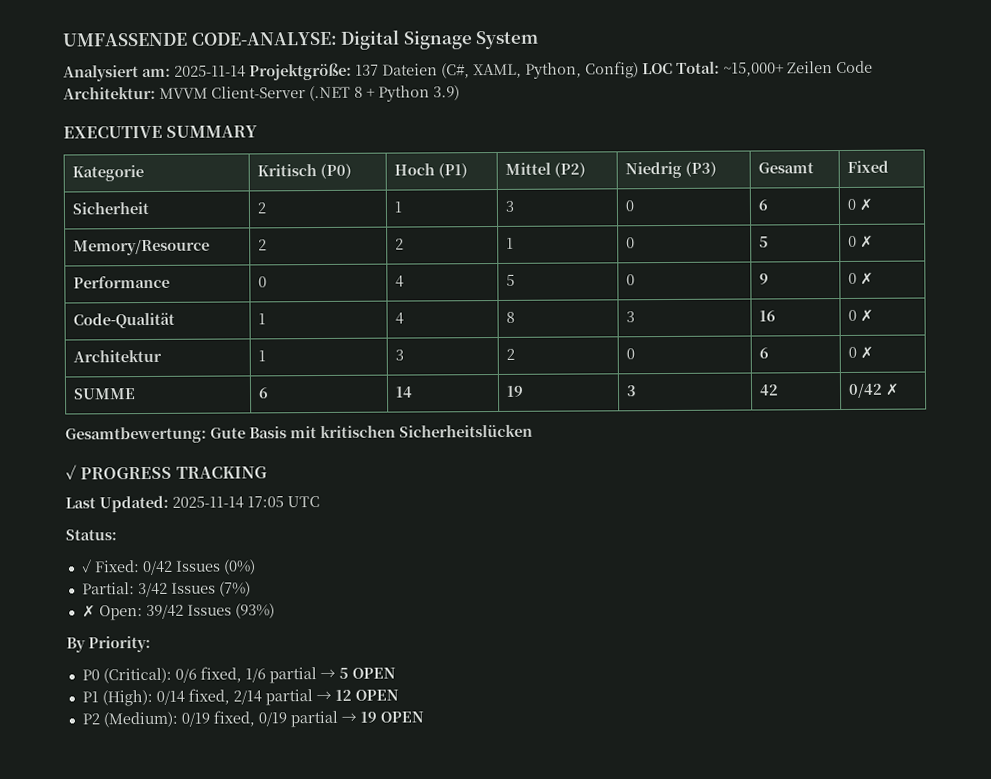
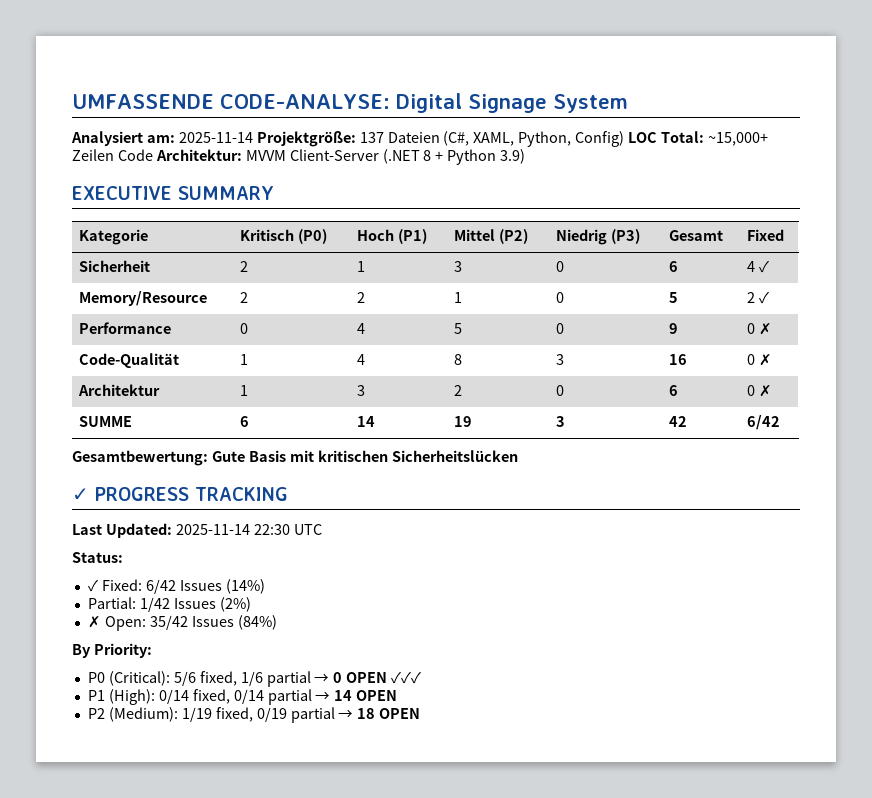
- Sicherheit | 2 | 1 | 3 | 0 | 6 | 0 ✗
+ Sicherheit | 2 | 1 | 3 | 0 | 6 | 4 ✓
- Memory/Resource | 2 | 2 | 1 | 0 | 5 | 0 ✗
+ Memory/Resource | 2 | 2 | 1 | 0 | 5 | 2 ✓
- SUMME | 6 | 14 | 19 | 3 | 42 | 0/42 ✗
+ SUMME | 6 | 14 | 19 | 3 | 42 | 6/42
- Last Updated: 2025-11-14 17:05 UTC
+ Last Updated: 2025-11-14 22:30 UTC
- ✓ Fixed: 0/42 Issues (0%)
- Partial: 3/42 Issues (7%)
+ ✓ Fixed: 6/42 Issues (14%)
+ Partial: 1/42 Issues (2%)
- ✗ Open: 39/42 Issues (93%)
+ ✗ Open: 35/42 Issues (84%)
- P0 (Critical): 0/6 fixed, 1/6 partial → 5 OPEN
+ P0 (Critical): 5/6 fixed, 1/6 partial → 0 OPEN ✓✓✓
- P1 (High): 0/14 fixed, 2/14 partial → 12 OPEN
+ P1 (High): 0/14 fixed, 0/14 partial → 14 OPEN
- P2 (Medium): 0/19 fixed, 0/19 partial → 19 OPEN
+ P2 (Medium): 1/19 fixed, 0/19 partial → 18 OPEN

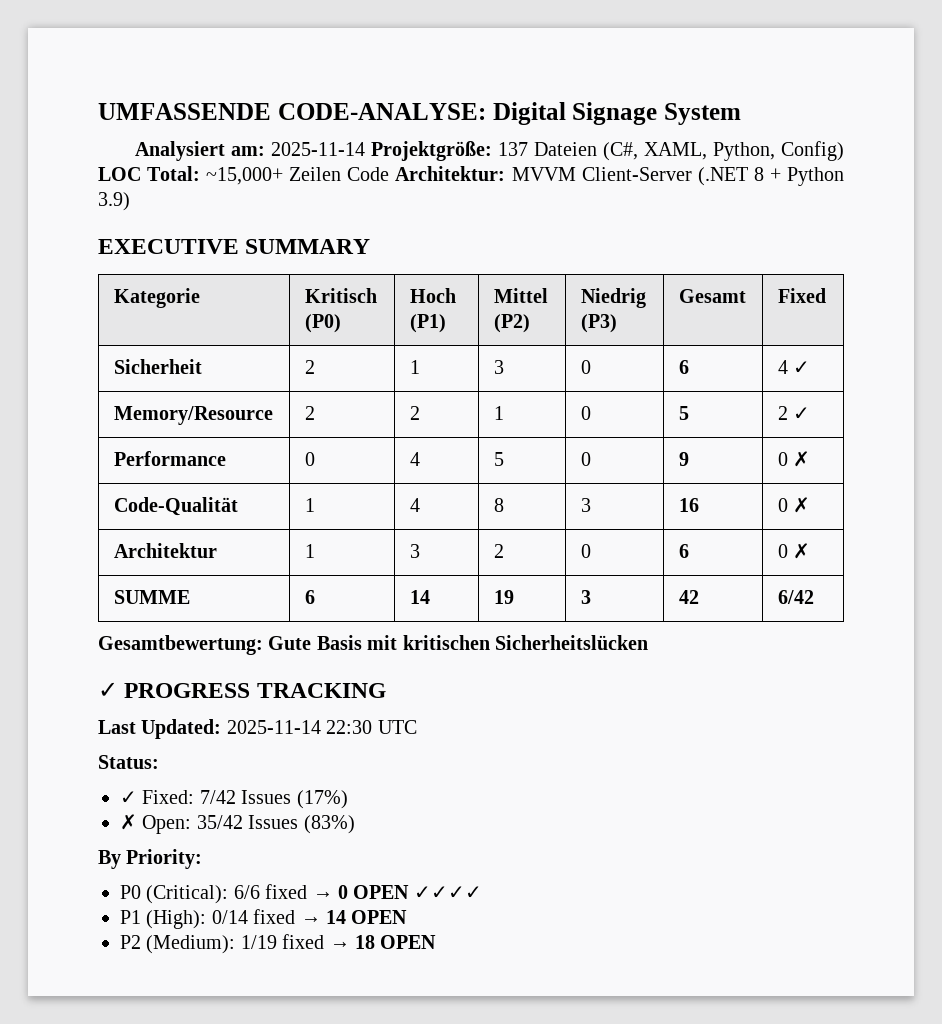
- ✓ Fixed: 6/42 Issues (14%)
- Partial: 1/42 Issues (2%)
+ ✓ Fixed: 7/42 Issues (17%)
- ✗ Open: 35/42 Issues (84%)
+ ✗ Open: 35/42 Issues (83%)
- P0 (Critical): 5/6 fixed, 1/6 partial → 0 OPEN ✓✓✓
+ P0 (Critical): 6/6 fixed → 0 OPEN ✓✓✓✓
- P1 (High): 0/14 fixed, 0/14 partial → 14 OPEN
+ P1 (High): 0/14 fixed → 14 OPEN
- P2 (Medium): 1/19 fixed, 0/19 partial → 18 OPEN
+ P2 (Medium): 1/19 fixed → 18 OPEN

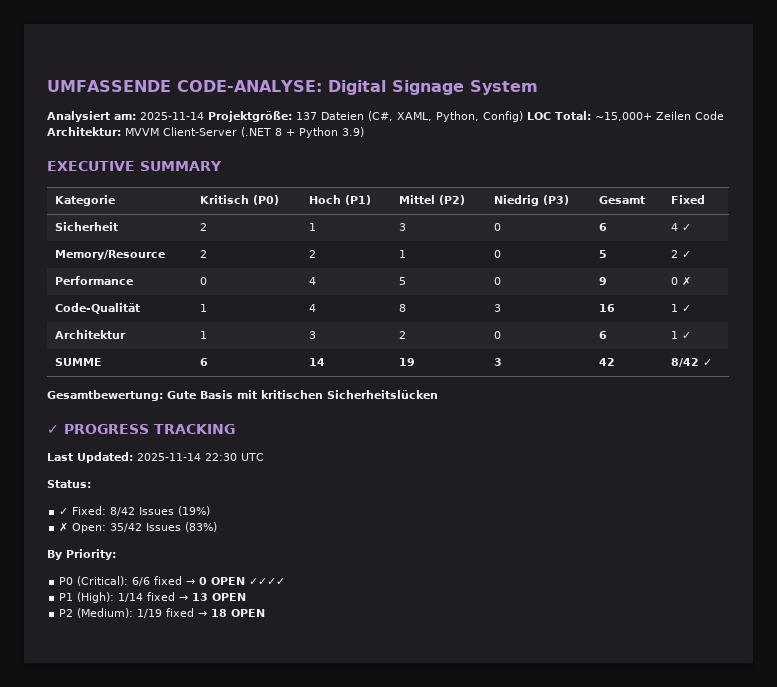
- Code-Qualität | 1 | 4 | 8 | 3 | 16 | 0 ✗
+ Code-Qualität | 1 | 4 | 8 | 3 | 16 | 1 ✓
- Architektur | 1 | 3 | 2 | 0 | 6 | 0 ✗
+ Architektur | 1 | 3 | 2 | 0 | 6 | 1 ✓
- SUMME | 6 | 14 | 19 | 3 | 42 | 6/42
+ SUMME | 6 | 14 | 19 | 3 | 42 | 8/42 ✓
- ✓ Fixed: 7/42 Issues (17%)
+ ✓ Fixed: 8/42 Issues (19%)
- P1 (High): 0/14 fixed → 14 OPEN
+ P1 (High): 1/14 fixed → 13 OPEN

